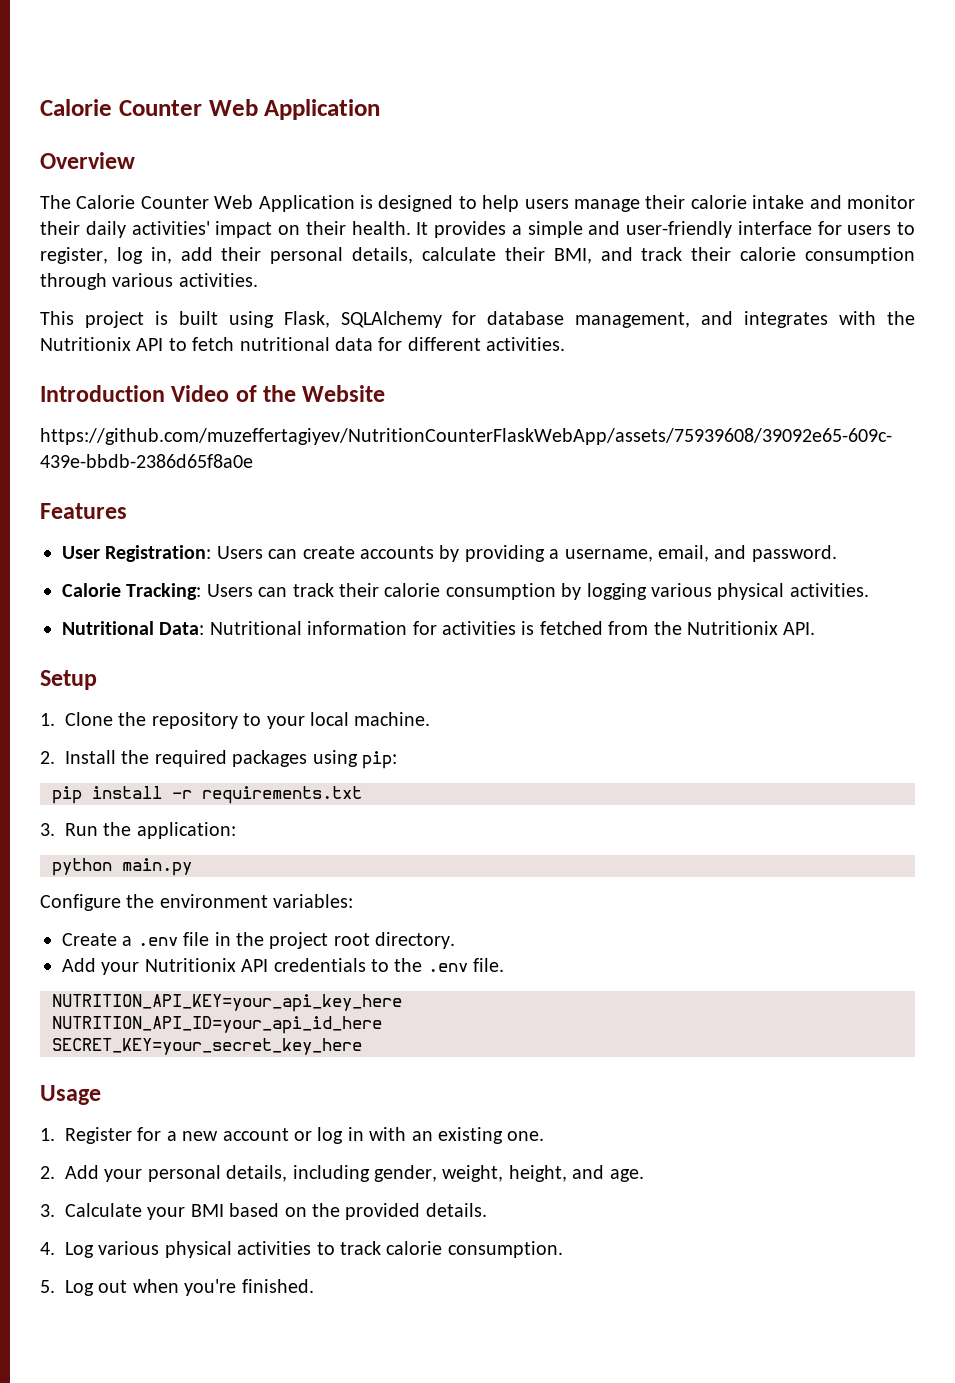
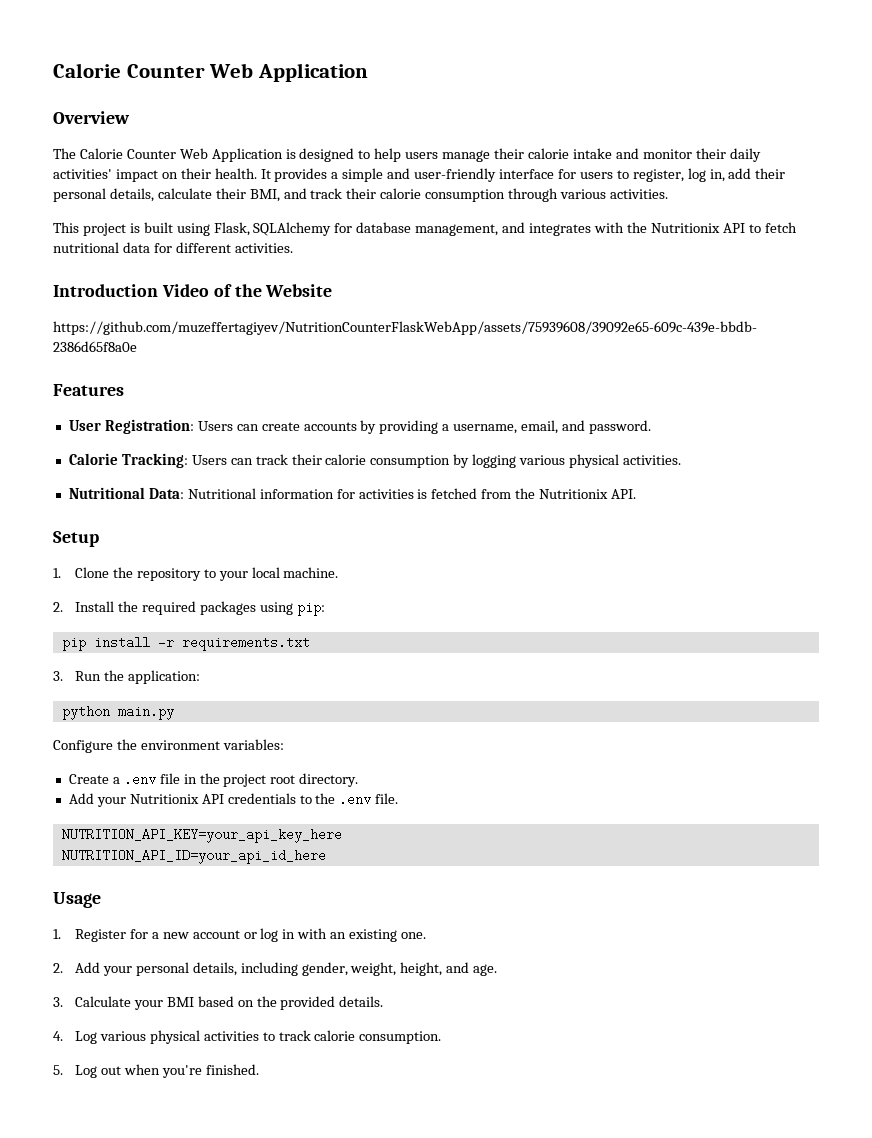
- SECRET_KEY=your_secret_key_here

